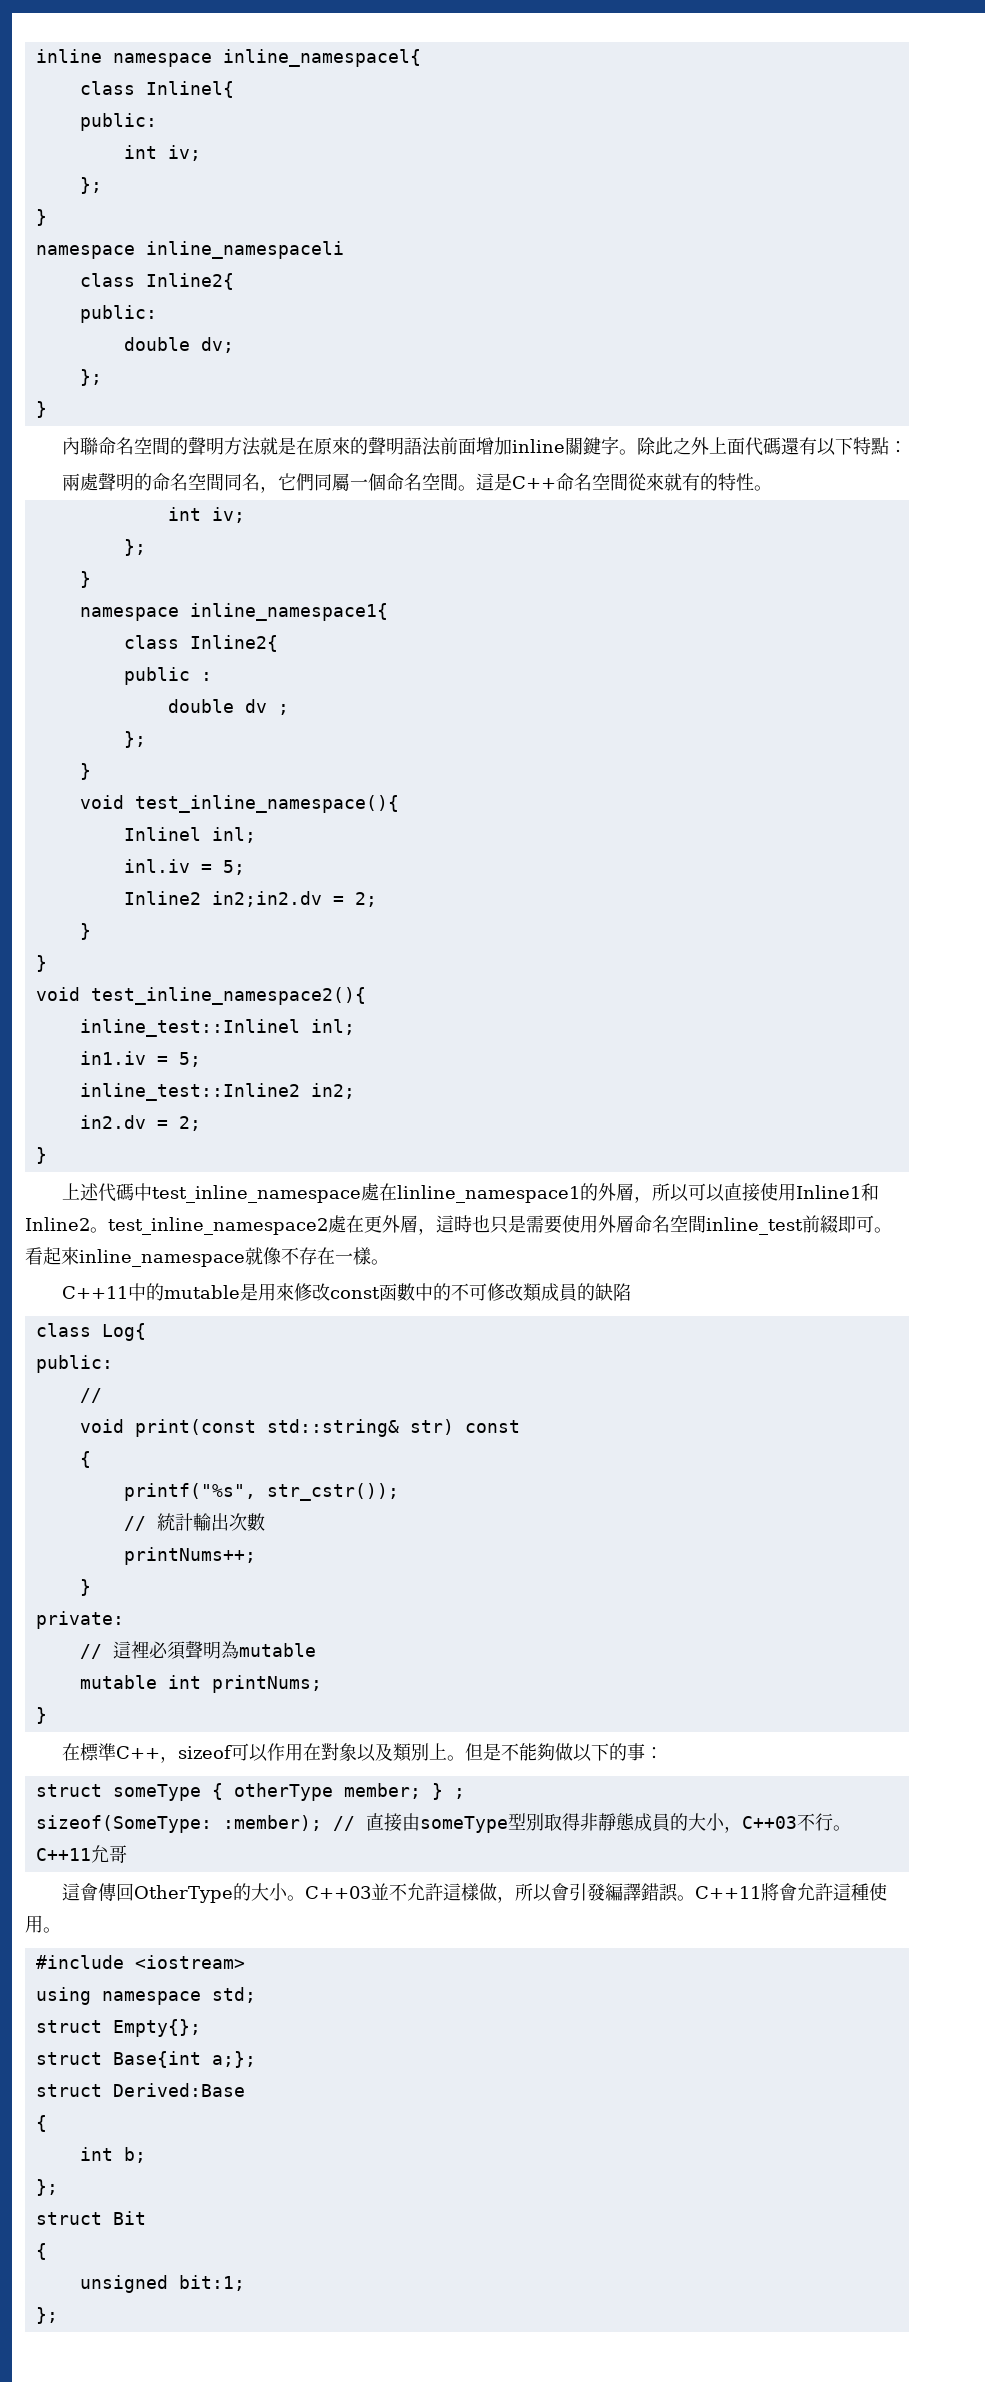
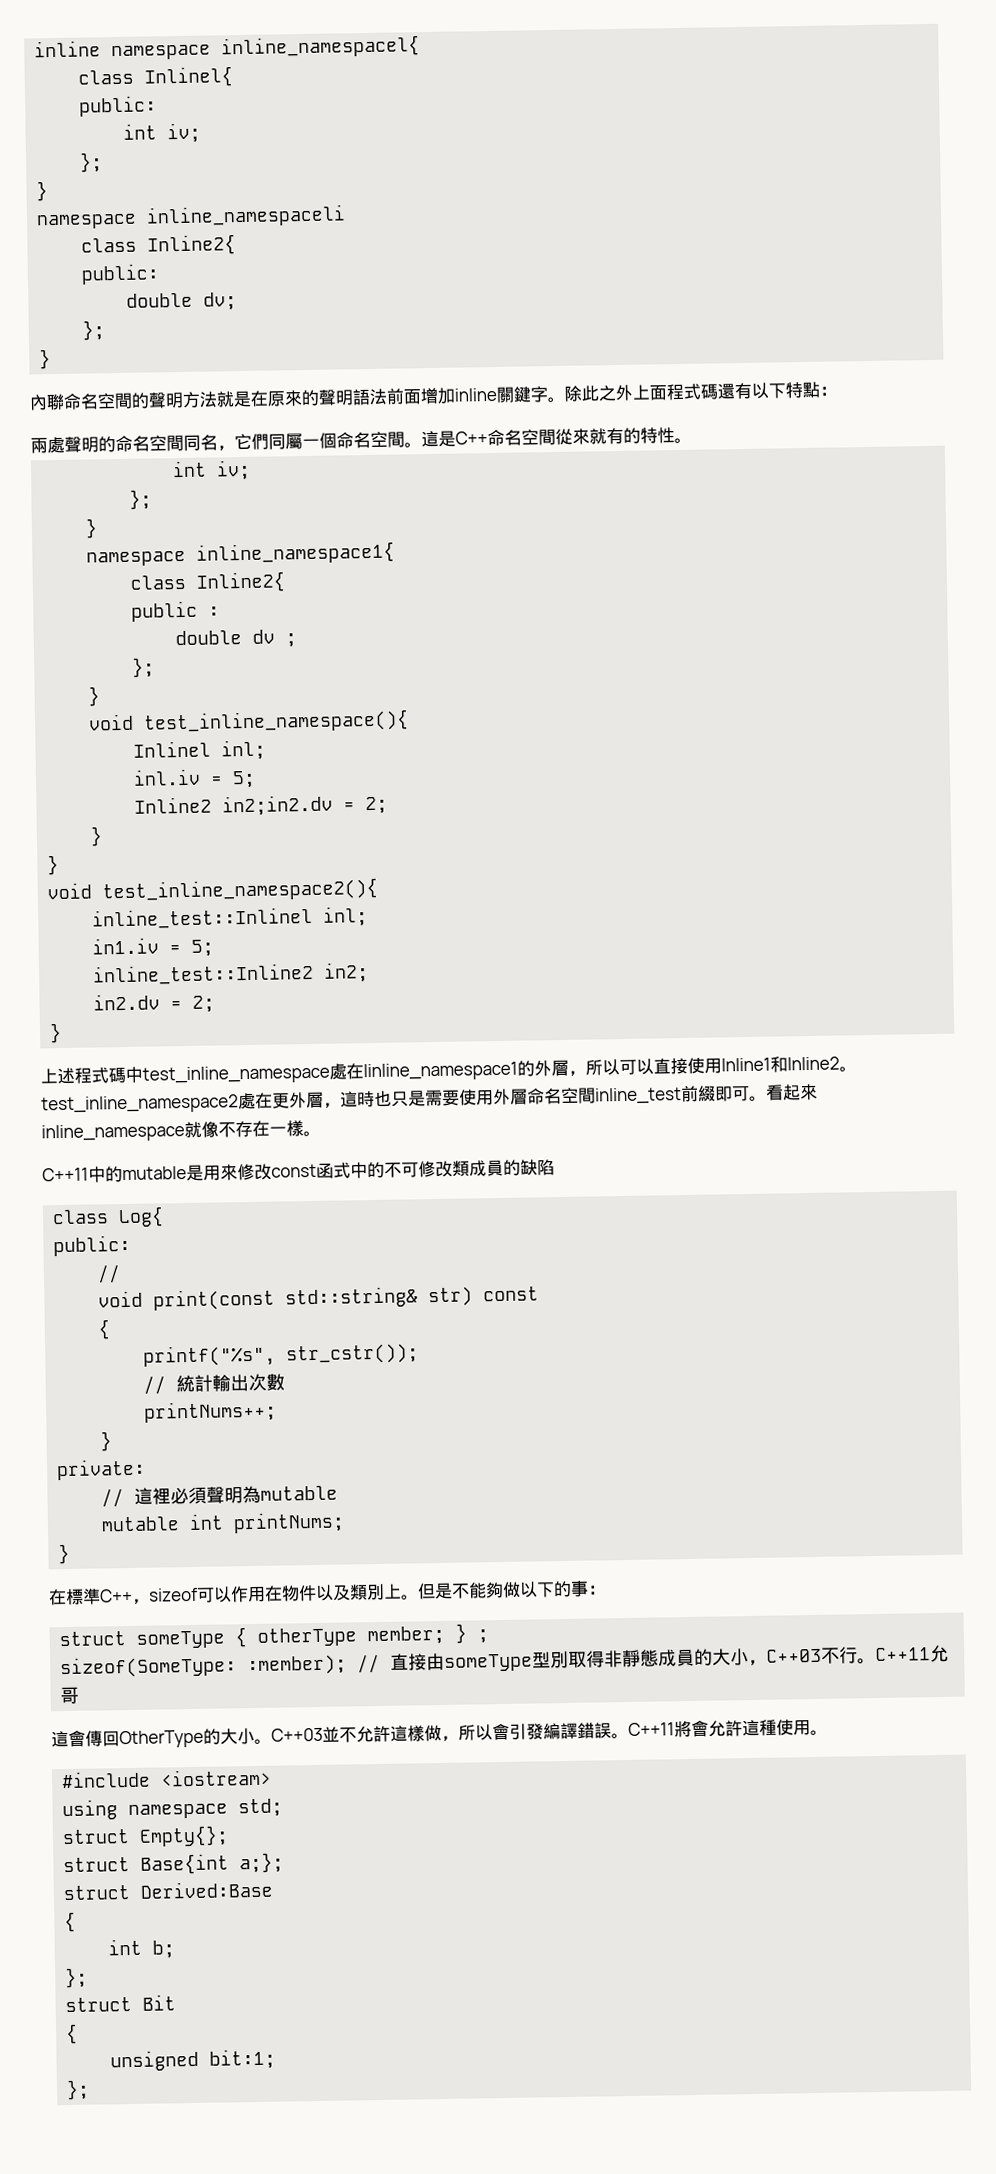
- 除此之外上面代碼還有以下特點：
+ 除此之外上面程式碼還有以下特點：
- 上述代碼中test_inline_namespace處在linline_namespace1的外層，所以可以直接使用Inline1和Inline2。test_inline_namespace2處在更外層，這時也只是需要使用外層命名空間inline_test前綴即可。
+ 上述程式碼中test_inline_namespace處在linline_namespace1的外層，所以可以直接使用Inline1和Inline2。test_inline_namespace2處在更外層，這時也只是需要使用外層命名空間inline_test前綴即可。
- C++11中的mutable是用來修改const函數中的不可修改類成員的缺陷
+ C++11中的mutable是用來修改const函式中的不可修改類成員的缺陷
- 在標準C++，sizeof可以作用在對象以及類別上。
+ 在標準C++，sizeof可以作用在物件以及類別上。

